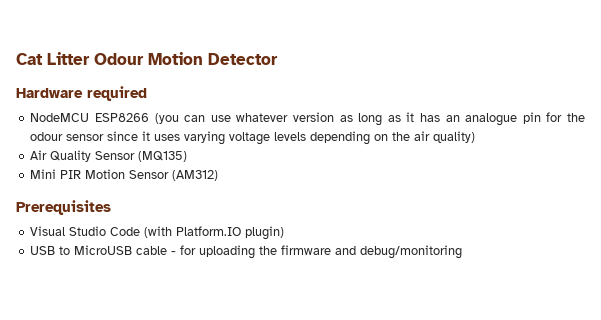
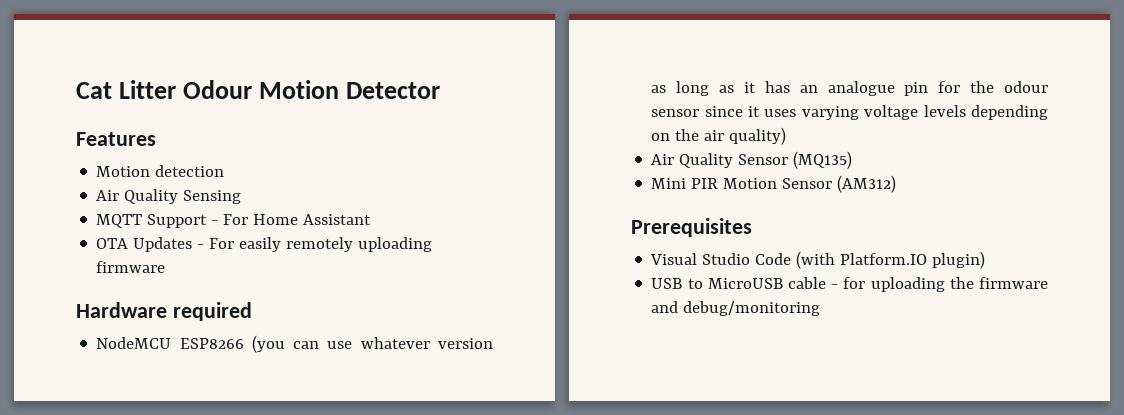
+ Features
+ Motion detection
+ Air Quality Sensing
+ MQTT Support - For Home Assistant
+ OTA Updates - For easily remotely uploading firmware

